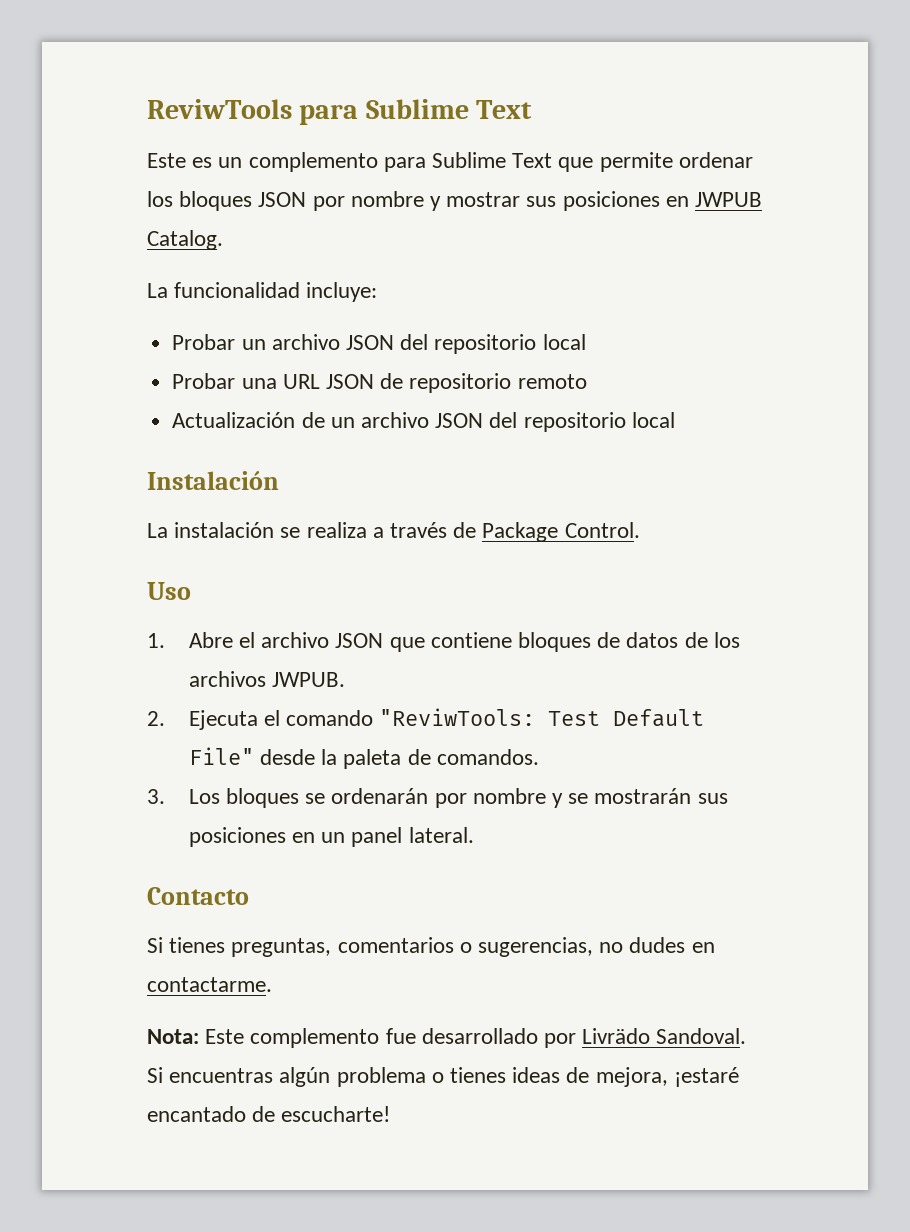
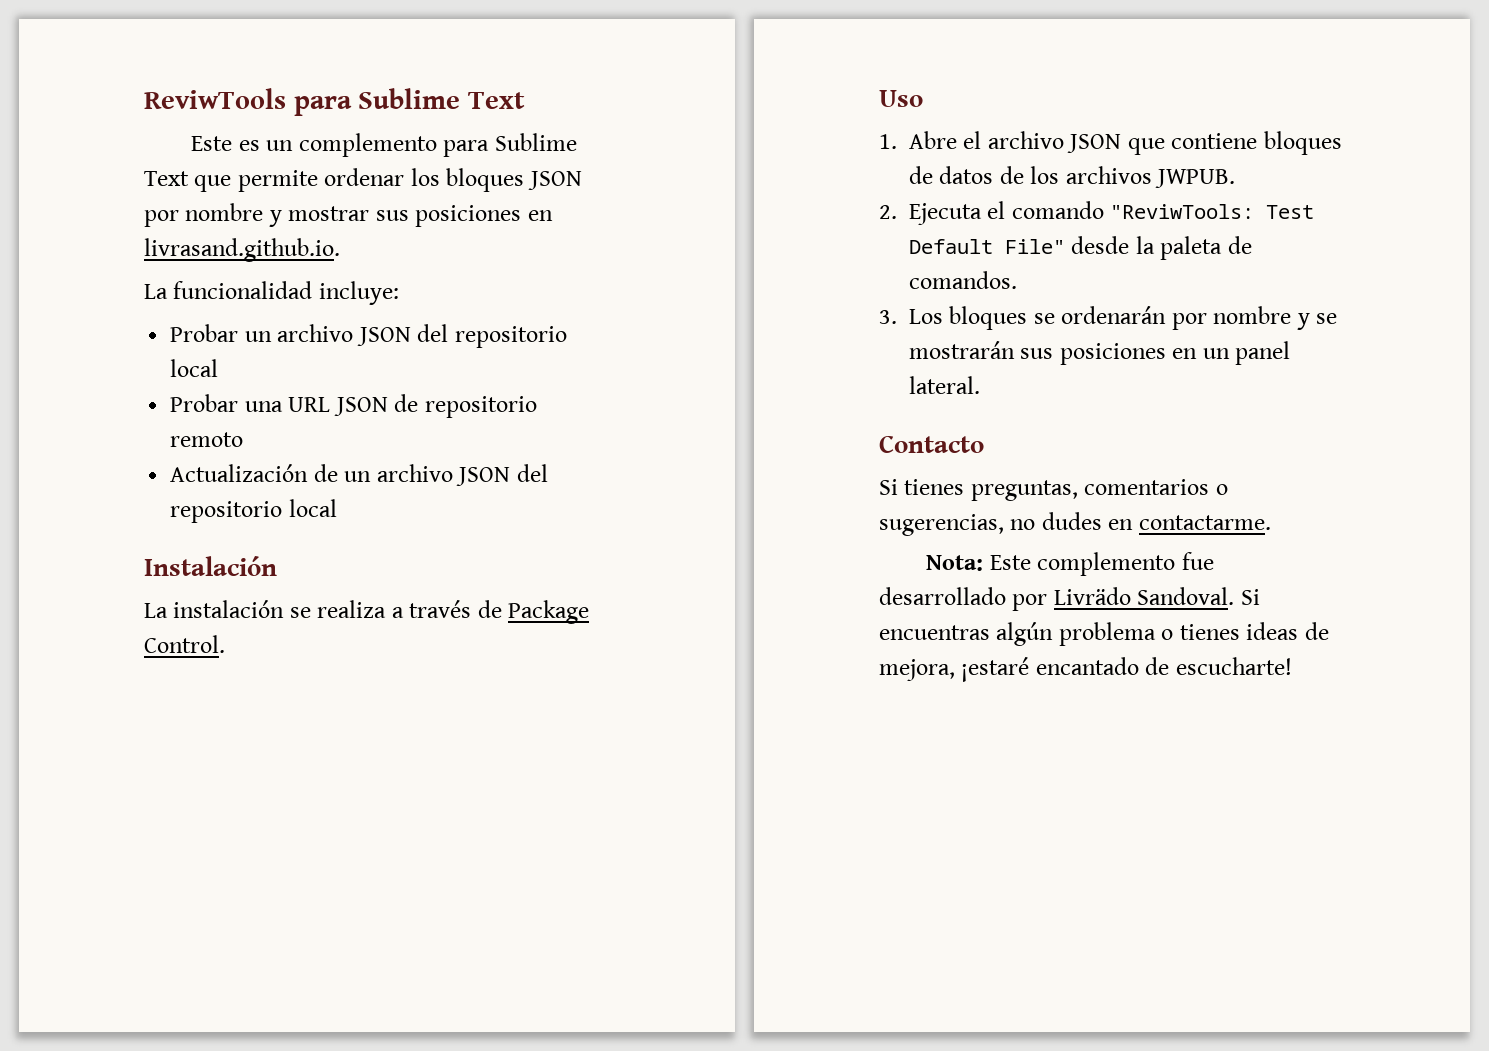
- Este es un complemento para Sublime Text que permite ordenar los bloques JSON por nombre y mostrar sus posiciones en JWPUB Catalog.
+ Este es un complemento para Sublime Text que permite ordenar los bloques JSON por nombre y mostrar sus posiciones en livrasand.github.io.

